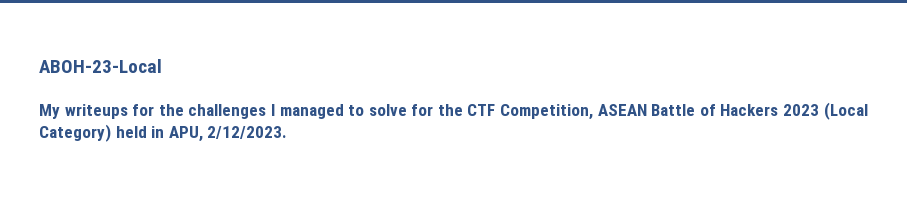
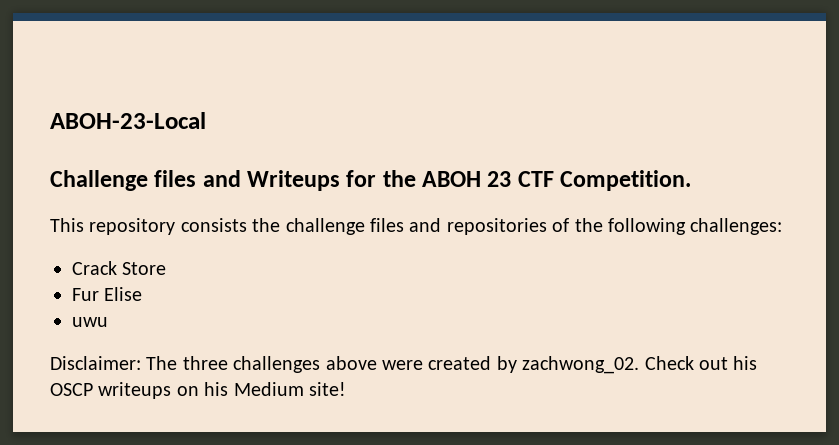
- My writeups for the challenges I managed to solve for the CTF Competition, ASEAN Battle of Hackers 2023 (Local Category) held in APU, 2/12/2023.
+ Challenge files and Writeups for the ABOH 23 CTF Competition.
+ This repository consists the challenge files and repositories of the following challenges:
+ Crack Store
+ Fur Elise
+ uwu
+ Disclaimer: The three challenges above were created by zachwong_02. Check out his OSCP writeups on his Medium site!

